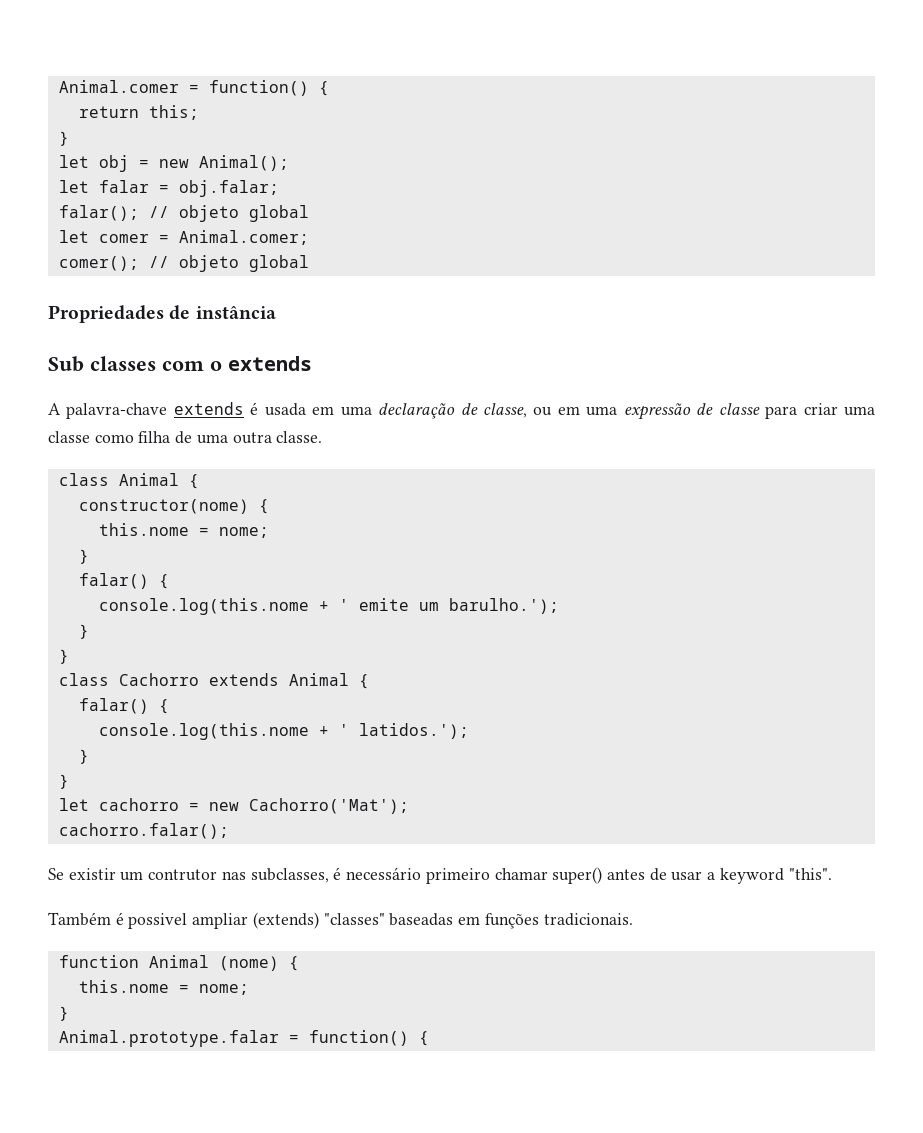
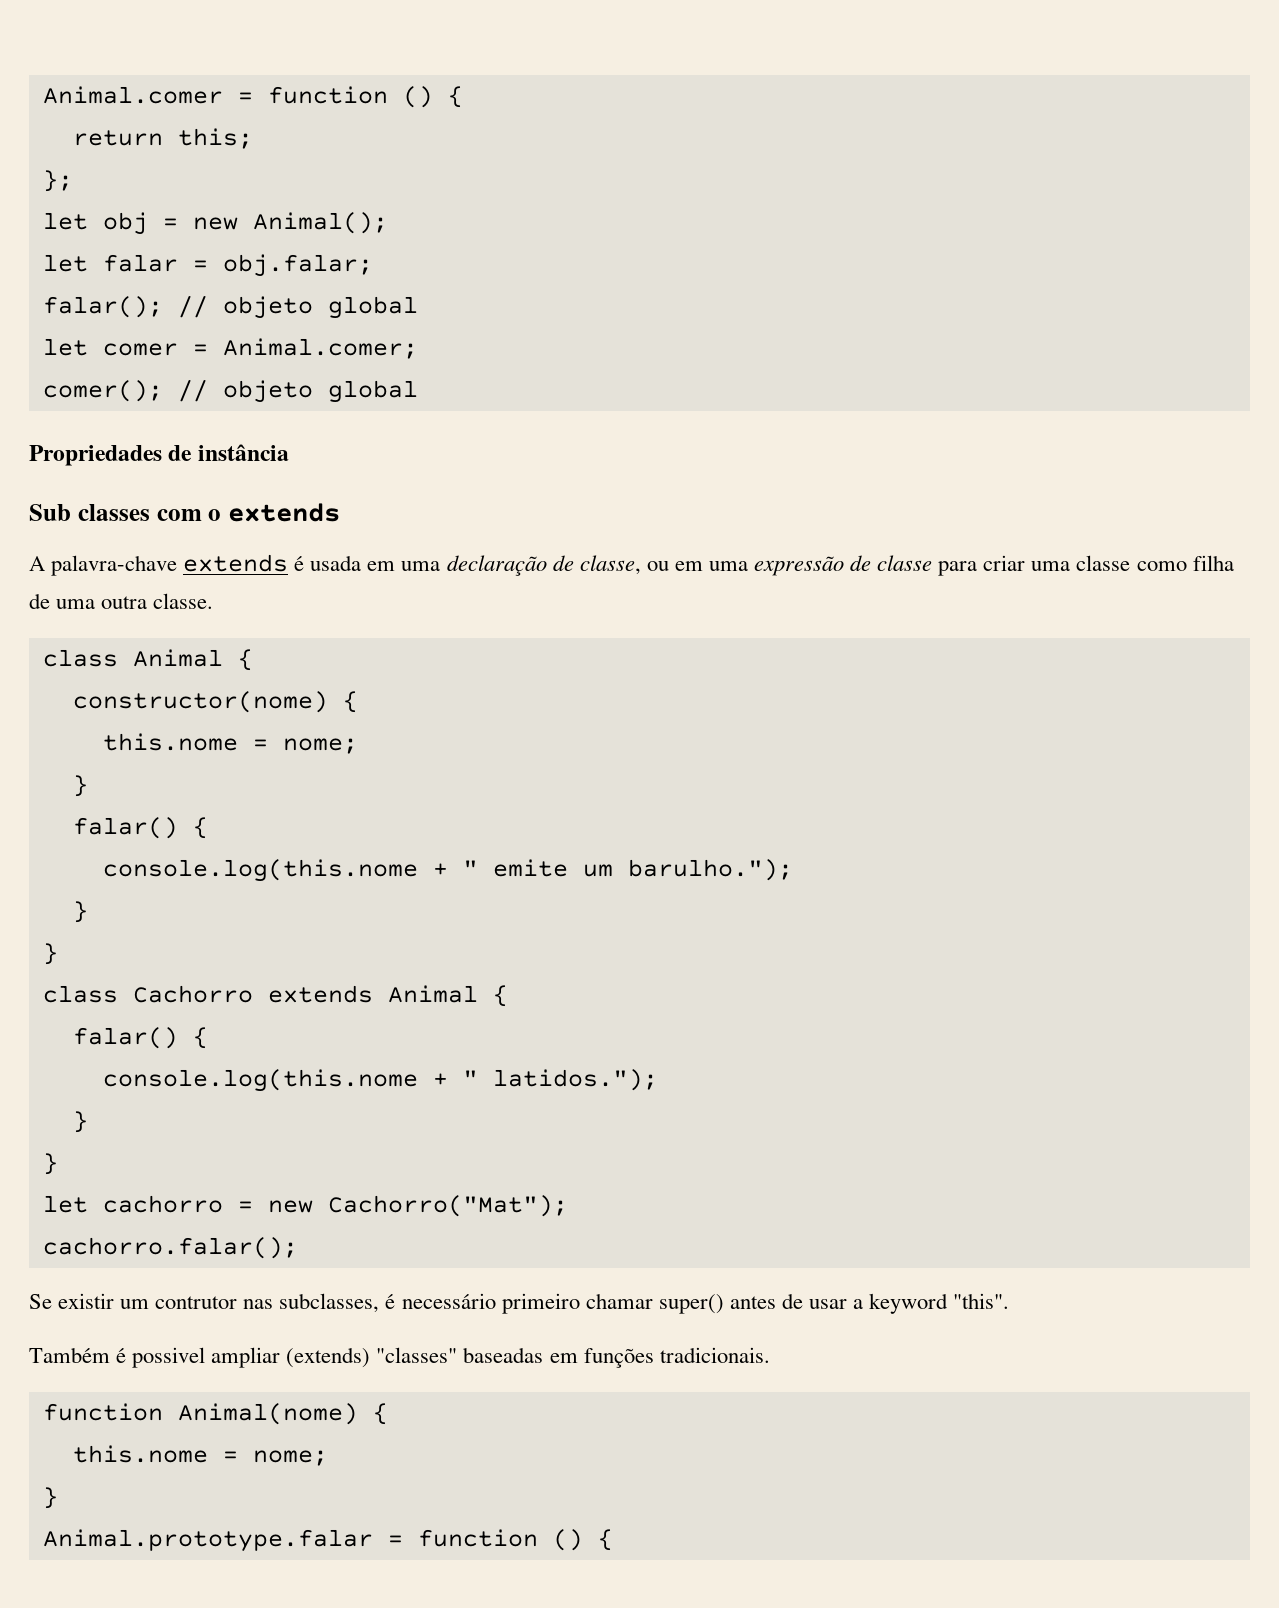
- Animal.comer = function() {
+ Animal.comer = function () {
  return this;
- }
+ };
- console.log(this.nome + ' emite um barulho.');
+ console.log(this.nome + " emite um barulho.");
- console.log(this.nome + ' latidos.');
+ console.log(this.nome + " latidos.");
- let cachorro = new Cachorro('Mat');
+ let cachorro = new Cachorro("Mat");
- function Animal (nome) {
+ function Animal(nome) {
- Animal.prototype.falar = function() {
+ Animal.prototype.falar = function () {

